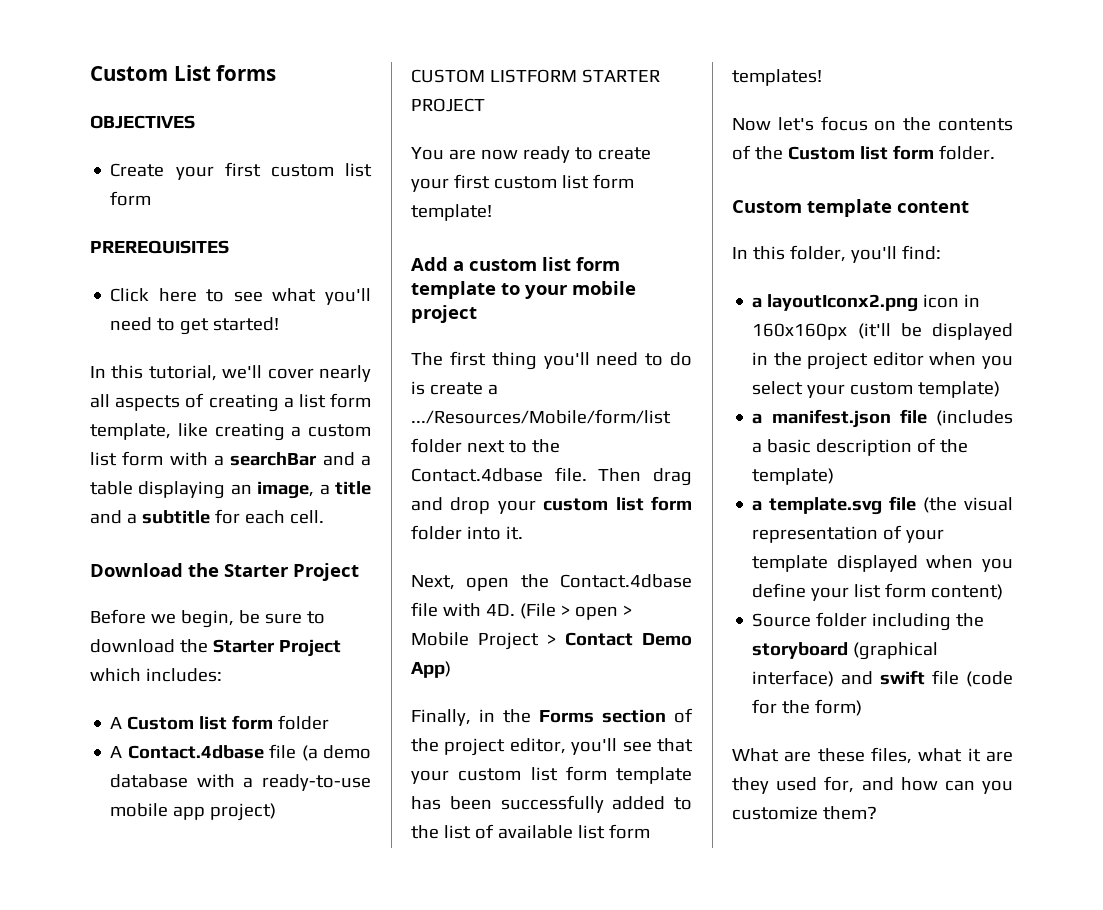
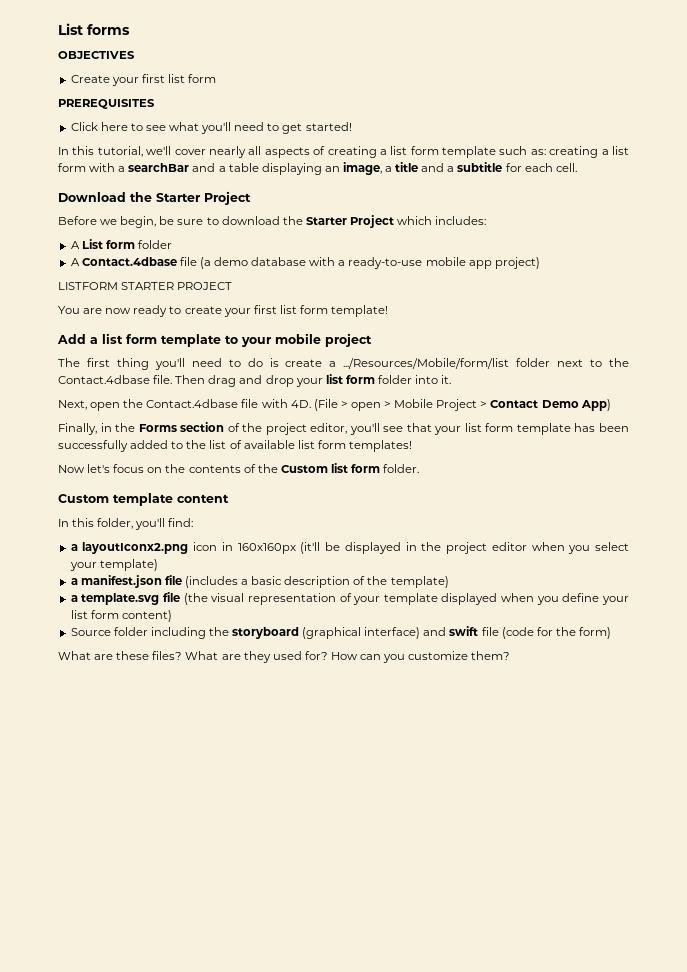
- Custom List forms
+ List forms
- Create your first custom list form
+ Create your first list form
- In this tutorial, we'll cover nearly all aspects of creating a list form template, like creating a custom list form with a searchBar and a table displaying an image, a title and a subtitle for each cell.
+ In this tutorial, we'll cover nearly all aspects of creating a list form template such as: creating a list form with a searchBar and a table displaying an image, a title and a subtitle for each cell.
- A Custom list form folder
+ A List form folder
- CUSTOM LISTFORM STARTER PROJECT
+ LISTFORM STARTER PROJECT
- You are now ready to create your first custom list form template!
+ You are now ready to create your first list form template!
- Add a custom list form template to your mobile project
+ Add a list form template to your mobile project
- Then drag and drop your custom list form folder into it.
+ Then drag and drop your list form folder into it.
- Finally, in the Forms section of the project editor, you'll see that your custom list form template has been successfully added to the list of available list form templates!
+ Finally, in the Forms section of the project editor, you'll see that your list form template has been successfully added to the list of available list form templates!
- a layoutIconx2.png icon in 160x160px (it'll be displayed in the project editor when you select your custom template)
+ a layoutIconx2.png icon in 160x160px (it'll be displayed in the project editor when you select your template)
- What are these files, what it are they used for, and how can you customize them?
+ What are these files? What are they used for? How can you customize them?

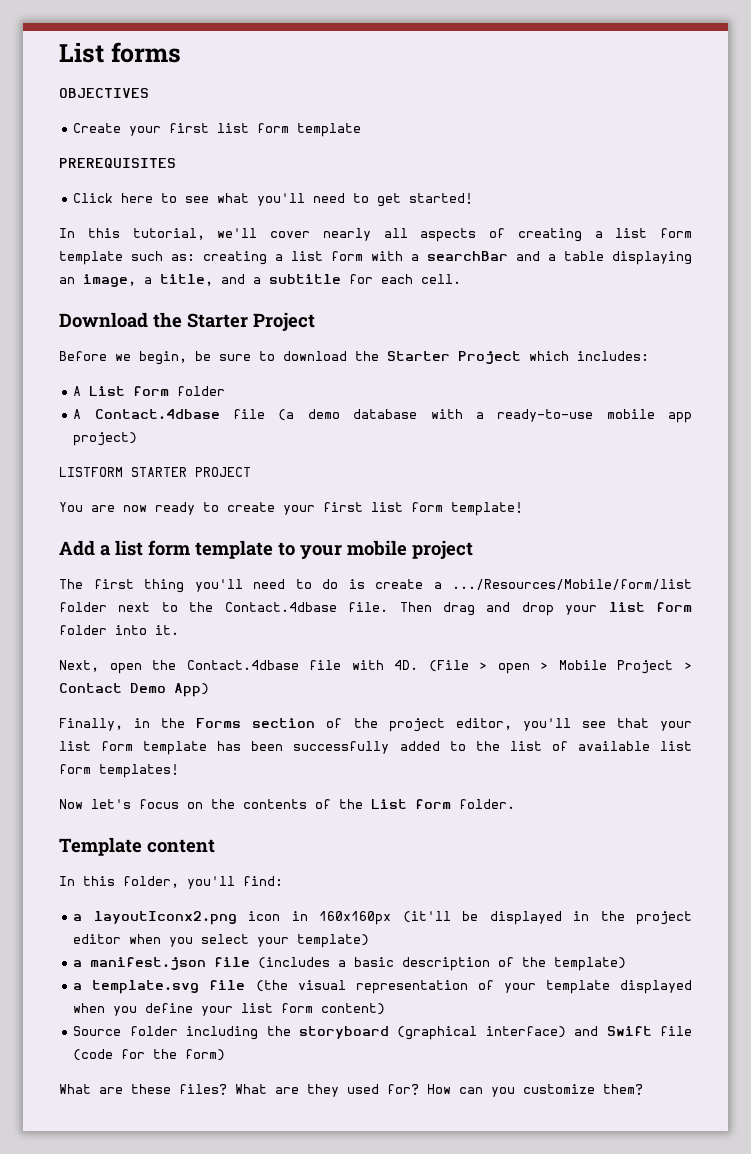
- Create your first list form
+ Create your first list form template
- In this tutorial, we'll cover nearly all aspects of creating a list form template such as: creating a list form with a searchBar and a table displaying an image, a title and a subtitle for each cell.
+ In this tutorial, we'll cover nearly all aspects of creating a list form template such as: creating a list form with a searchBar and a table displaying an image, a title, and a subtitle for each cell.
- Now let's focus on the contents of the Custom list form folder.
+ Now let's focus on the contents of the List form folder.
- Custom template content
+ Template content
- Source folder including the storyboard (graphical interface) and swift file (code for the form)
+ Source folder including the storyboard (graphical interface) and Swift file (code for the form)

